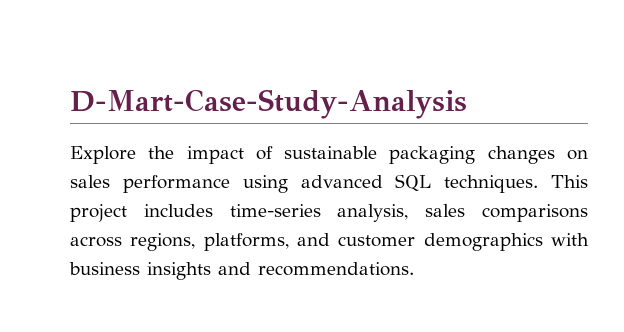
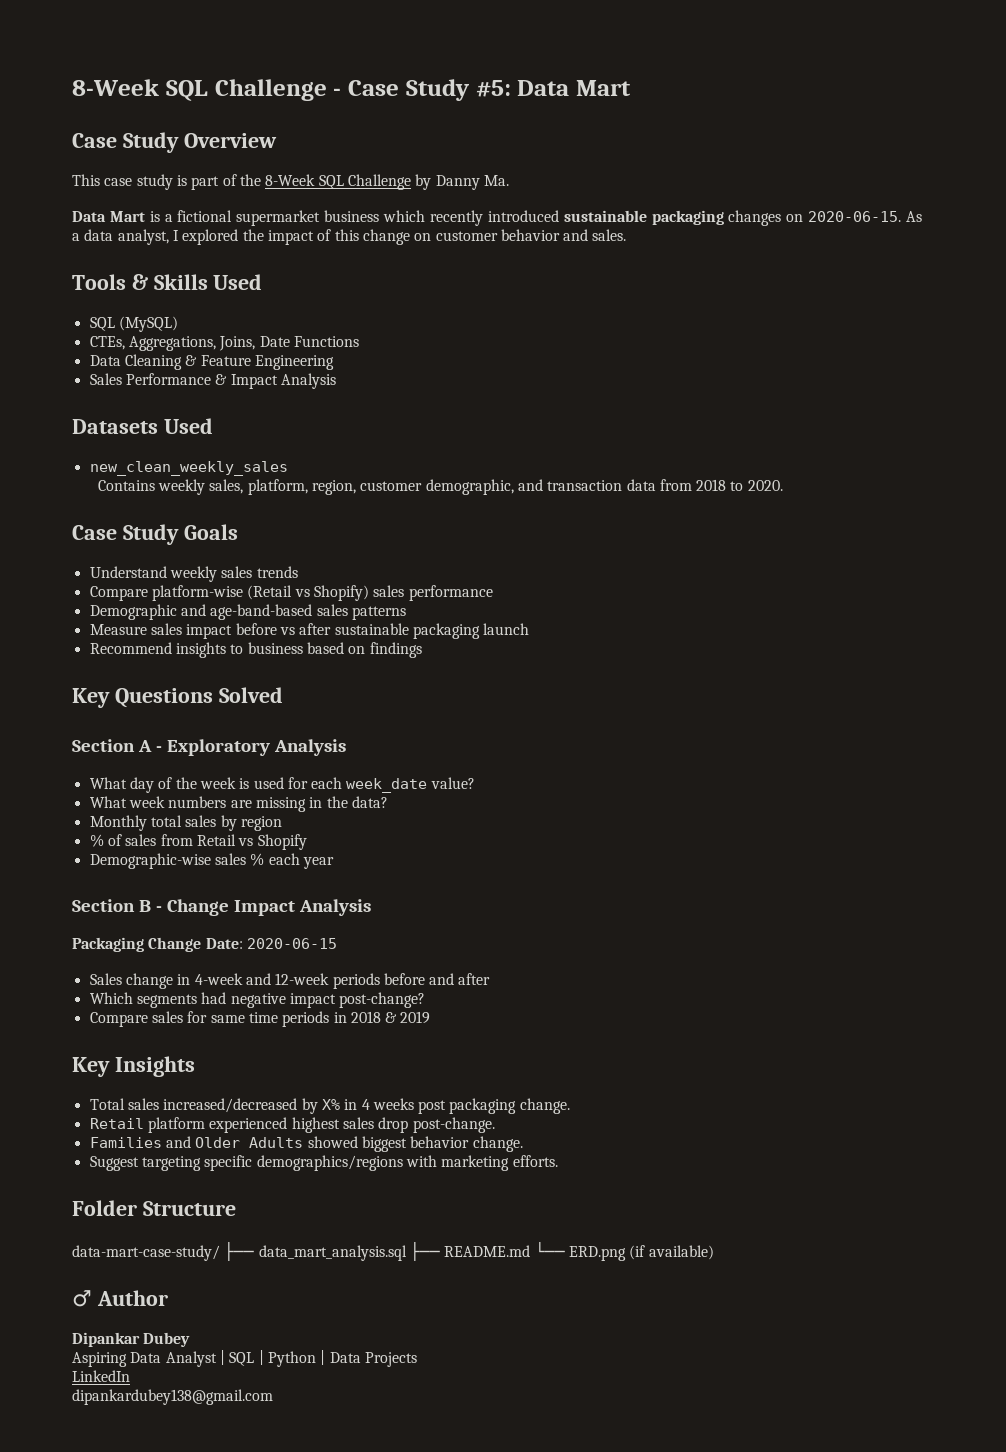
- D-Mart-Case-Study-Analysis
- Explore the impact of sustainable packaging changes on sales performance using advanced SQL techniques. This project includes time-series analysis, sales comparisons across regions, platforms, and customer demographics with business insights and recommendations.
+ 8-Week SQL Challenge - Case Study #5: Data Mart
+ Case Study Overview
+ This case study is part of the 8-Week SQL Challenge by Danny Ma.
+ Data Mart is a fictional supermarket business which recently introduced sustainable packaging changes on 2020-06-15. As a data analyst, I explored the impact of this change on customer behavior and sales.
+ Tools & Skills Used
+ SQL (MySQL)
+ CTEs, Aggregations, Joins, Date Functions
+ Data Cleaning & Feature Engineering
+ Sales Performance & Impact Analysis
+ Datasets Used
+ new_clean_weekly_sales
+ Contains weekly sales, platform, region, customer demographic, and transaction data from 2018 to 2020.
+ Case Study Goals
+ Understand weekly sales trends
+ Compare platform-wise (Retail vs Shopify) sales performance
+ Demographic and age-band-based sales patterns
+ Measure sales impact before vs after sustainable packaging launch
+ Recommend insights to business based on findings
+ Key Questions Solved
+ Section A - Exploratory Analysis
+ What day of the week is used for each week_date value?
+ What week numbers are missing in the data?
+ Monthly total sales by region
+ % of sales from Retail vs Shopify
+ Demographic-wise sales % each year
+ Section B - Change Impact Analysis
+ Packaging Change Date: 2020-06-15
+ Sales change in 4-week and 12-week periods before and after
+ Which segments had negative impact post-change?
+ Compare sales for same time periods in 2018 & 2019
+ Key Insights
+ Total sales increased/decreased by X% in 4 weeks post packaging change.
+ Retail platform experienced highest sales drop post-change.
+ Families and Older Adults showed biggest behavior change.
+ Suggest targeting specific demographics/regions with marketing efforts.
+ Folder Structure
+ data-mart-case-study/ ├── data_mart_analysis.sql ├── README.md └── ERD.png (if available)
+ ♂ Author
+ Dipankar Dubey
+ Aspiring Data Analyst | SQL | Python | Data Projects
+ LinkedIn
+ dipankardubey138@gmail.com

